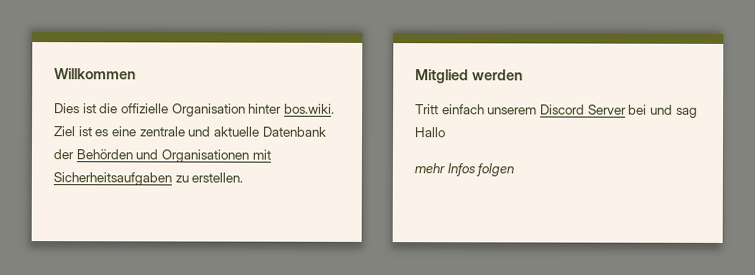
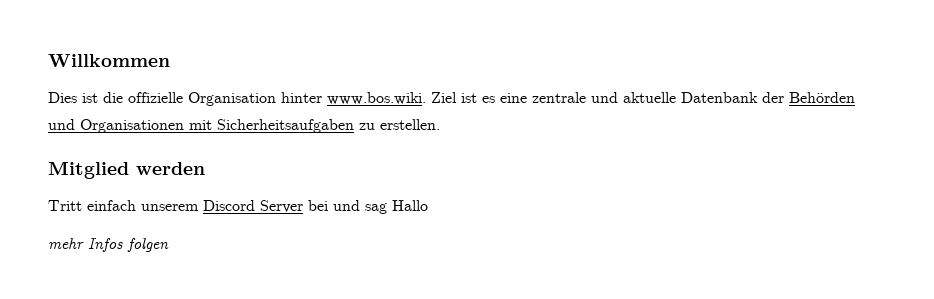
- Dies ist die offizielle Organisation hinter bos.wiki. Ziel ist es eine zentrale und aktuelle Datenbank der Behörden und Organisationen mit Sicherheitsaufgaben zu erstellen.
+ Dies ist die offizielle Organisation hinter www.bos.wiki. Ziel ist es eine zentrale und aktuelle Datenbank der Behörden und Organisationen mit Sicherheitsaufgaben zu erstellen.

